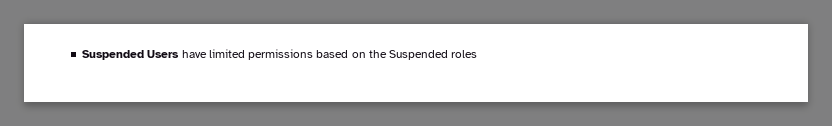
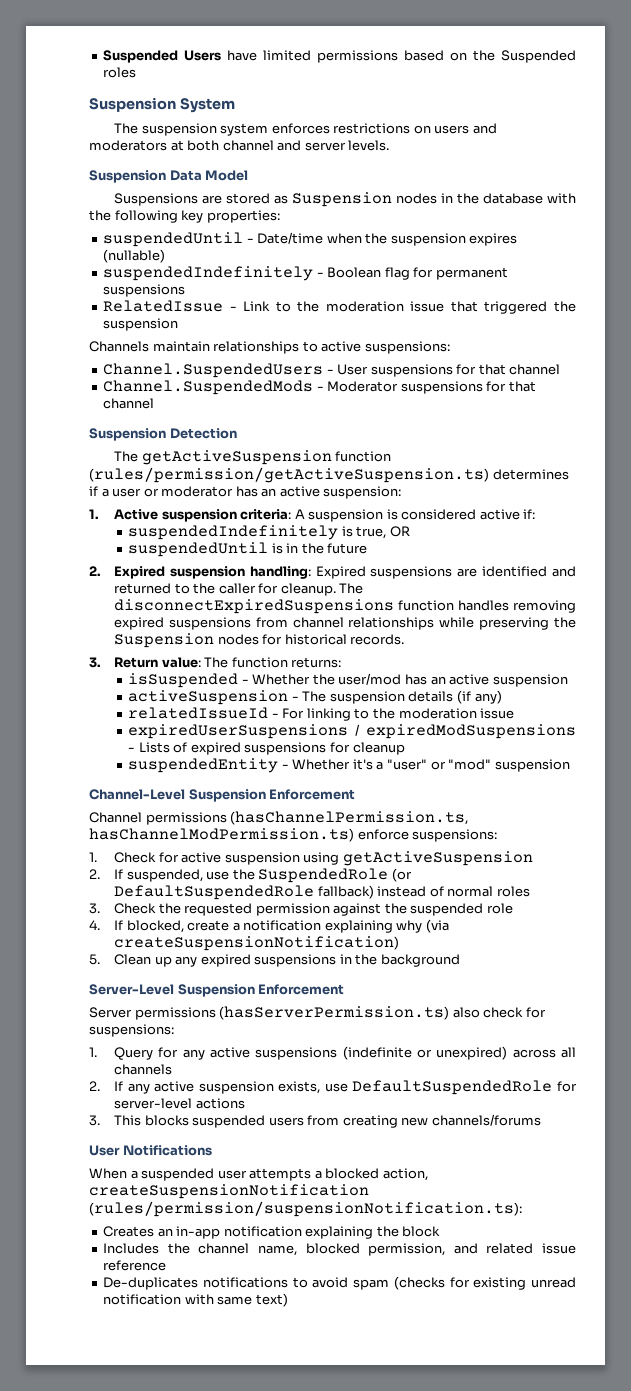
+ Suspension System
+ The suspension system enforces restrictions on users and moderators at both channel and server levels.
+ Suspension Data Model
+ Suspensions are stored as Suspension nodes in the database with the following key properties:
+ suspendedUntil - Date/time when the suspension expires (nullable)
+ suspendedIndefinitely - Boolean flag for permanent suspensions
+ RelatedIssue - Link to the moderation issue that triggered the suspension
+ Channels maintain relationships to active suspensions:
+ Channel.SuspendedUsers - User suspensions for that channel
+ Channel.SuspendedMods - Moderator suspensions for that channel
+ Suspension Detection
+ The getActiveSuspension function (rules/permission/getActiveSuspension.ts) determines if a user or moderator has an active suspension:
+ 1. Active suspension criteria: A suspension is considered active if:
+ suspendedIndefinitely is true, OR
+ suspendedUntil is in the future
+ 2. Expired suspension handling: Expired suspensions are identified and returned to the caller for cleanup. The disconnectExpiredSuspensions function handles removing expired suspensions from channel relationships while preserving the Suspension nodes for historical records.
+ 3. Return value: The function returns:
+ isSuspended - Whether the user/mod has an active suspension
+ activeSuspension - The suspension details (if any)
+ relatedIssueId - For linking to the moderation issue
+ expiredUserSuspensions / expiredModSuspensions - Lists of expired suspensions for cleanup
+ suspendedEntity - Whether it's a "user" or "mod" suspension
+ Channel-Level Suspension Enforcement
+ Channel permissions (hasChannelPermission.ts, hasChannelModPermission.ts) enforce suspensions:
+ 1. Check for active suspension using getActiveSuspension
+ 2. If suspended, use the SuspendedRole (or DefaultSuspendedRole fallback) instead of normal roles
+ 3. Check the requested permission against the suspended role
+ 4. If blocked, create a notification explaining why (via createSuspensionNotification)
+ 5. Clean up any expired suspensions in the background
+ Server-Level Suspension Enforcement
+ Server permissions (hasServerPermission.ts) also check for suspensions:
+ 1. Query for any active suspensions (indefinite or unexpired) across all channels
+ 2. If any active suspension exists, use DefaultSuspendedRole for server-level actions
+ 3. This blocks suspended users from creating new channels/forums
+ User Notifications
+ When a suspended user attempts a blocked action, createSuspensionNotification (rules/permission/suspensionNotification.ts):
+ Creates an in-app notification explaining the block
+ Includes the channel name, blocked permission, and related issue reference
+ De-duplicates notifications to avoid spam (checks for existing unread notification with same text)

